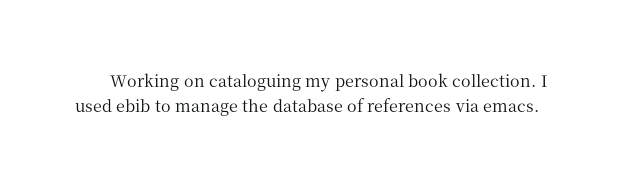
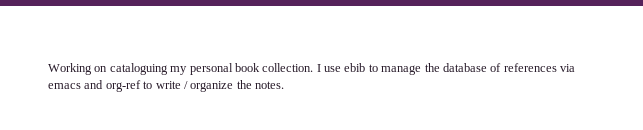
- I used ebib to manage the database of references via emacs.
+ I use ebib to manage the database of references via emacs and org-ref to write / organize the notes.

